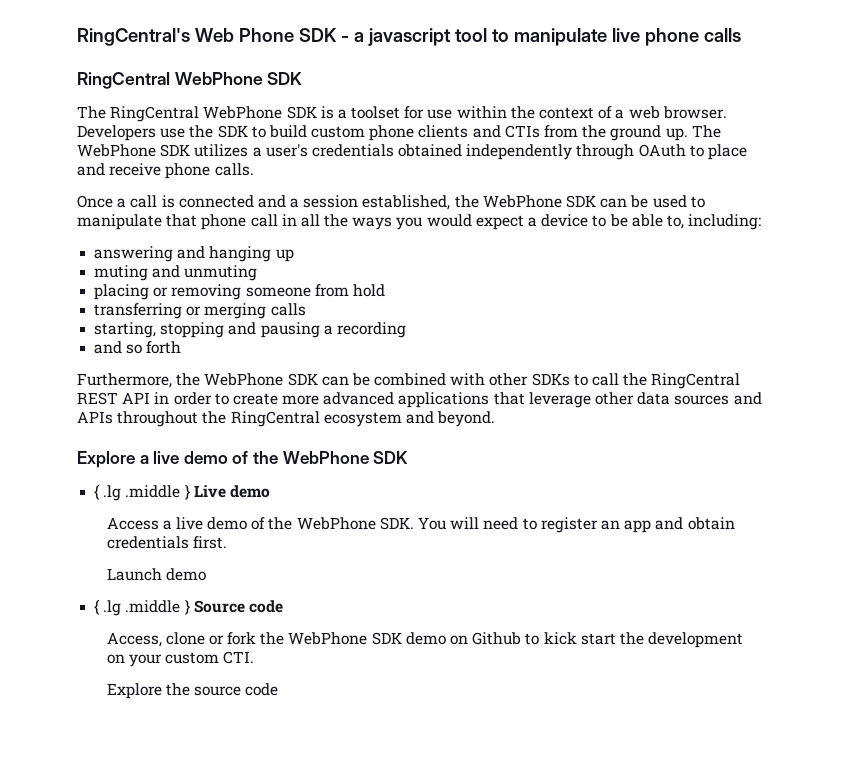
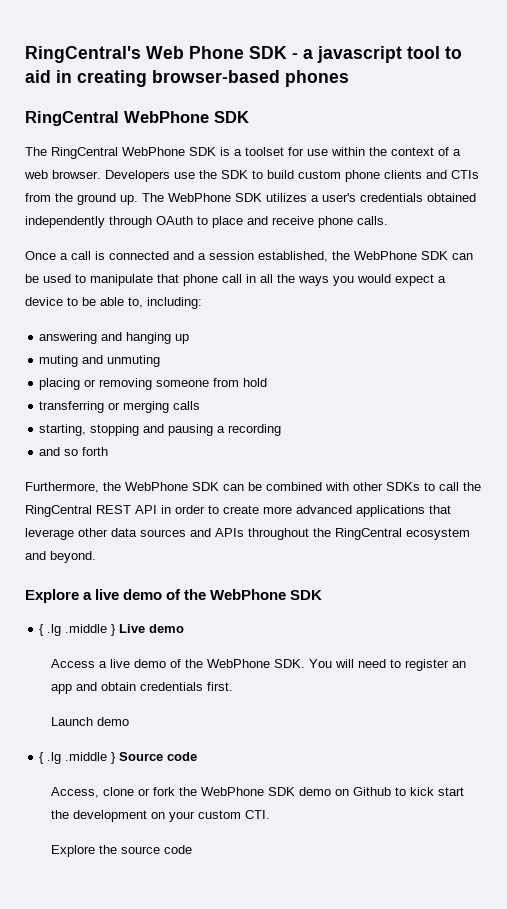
- RingCentral's Web Phone SDK - a javascript tool to manipulate live phone calls
+ RingCentral's Web Phone SDK - a javascript tool to aid in creating browser-based phones

